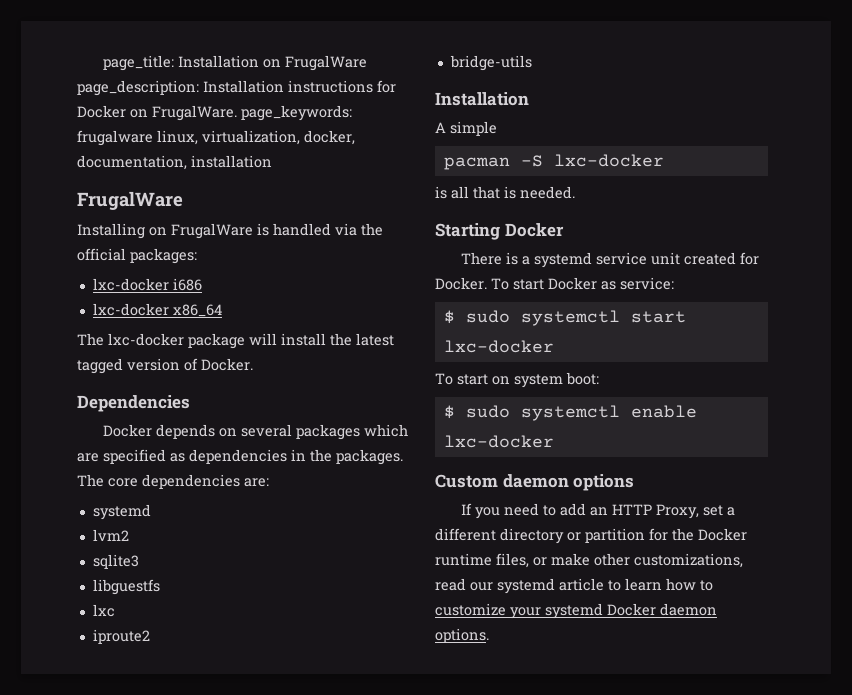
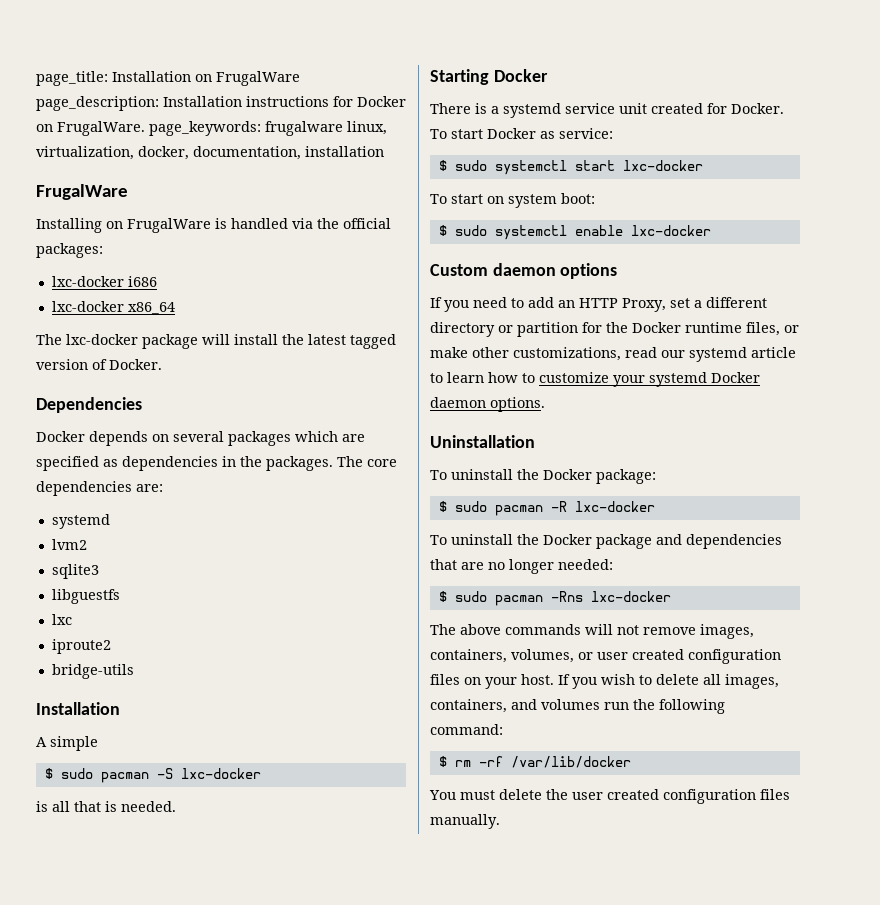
- pacman -S lxc-docker
+ $ sudo pacman -S lxc-docker
+ Uninstallation
+ To uninstall the Docker package:
+ $ sudo pacman -R lxc-docker
+ To uninstall the Docker package and dependencies that are no longer needed:
+ $ sudo pacman -Rns lxc-docker
+ The above commands will not remove images, containers, volumes, or user created configuration files on your host. If you wish to delete all images, containers, and volumes run the following command:
+ $ rm -rf /var/lib/docker
+ You must delete the user created configuration files manually.

